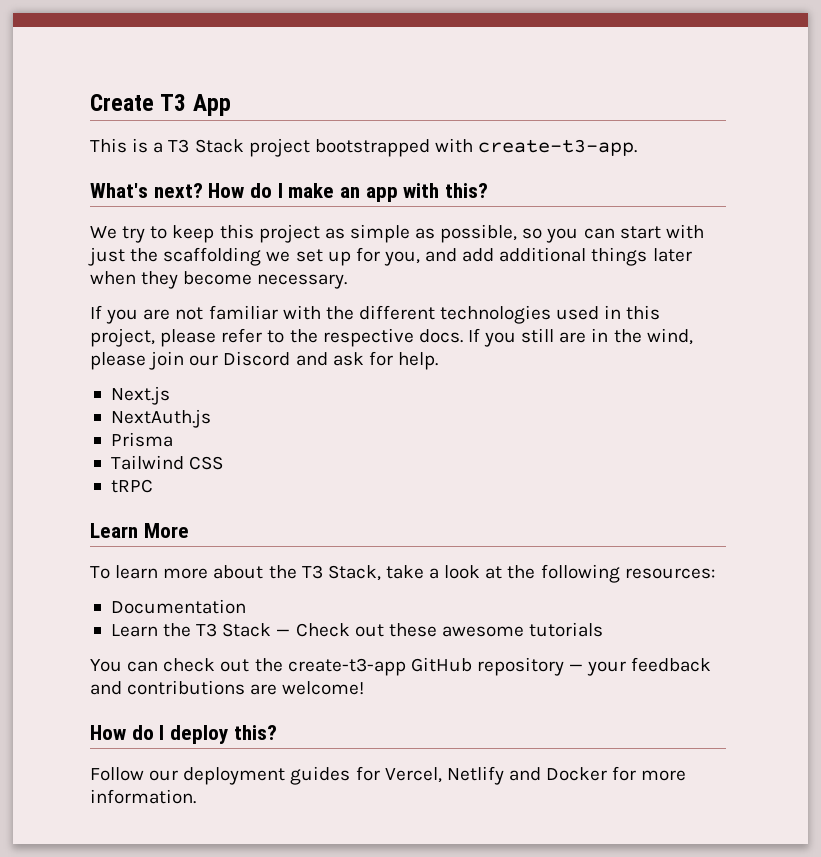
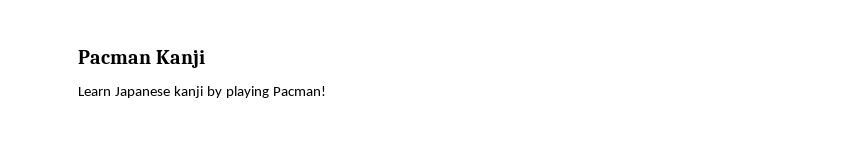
- Create T3 App
- This is a T3 Stack project bootstrapped with create-t3-app.
- What's next? How do I make an app with this?
- We try to keep this project as simple as possible, so you can start with just the scaffolding we set up for you, and add additional things later when they become necessary.
- If you are not familiar with the different technologies used in this project, please refer to the respective docs. If you still are in the wind, please join our Discord and ask for help.
- Next.js
- NextAuth.js
- Prisma
- Tailwind CSS
- tRPC
- Learn More
- To learn more about the T3 Stack, take a look at the following resources:
- Documentation
- Learn the T3 Stack — Check out these awesome tutorials
- You can check out the create-t3-app GitHub repository — your feedback and contributions are welcome!
- How do I deploy this?
- Follow our deployment guides for Vercel, Netlify and Docker for more information.
+ Pacman Kanji
+ Learn Japanese kanji by playing Pacman!

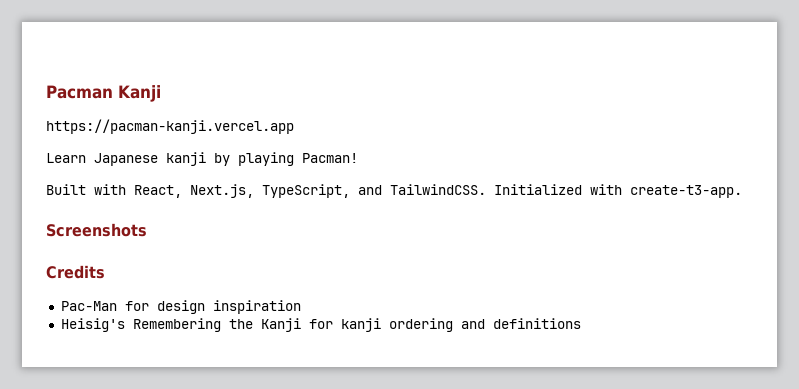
+ https://pacman-kanji.vercel.app
+ Built with React, Next.js, TypeScript, and TailwindCSS. Initialized with create-t3-app.
+ Screenshots
+ Credits
+ Pac-Man for design inspiration
+ Heisig's Remembering the Kanji for kanji ordering and definitions

